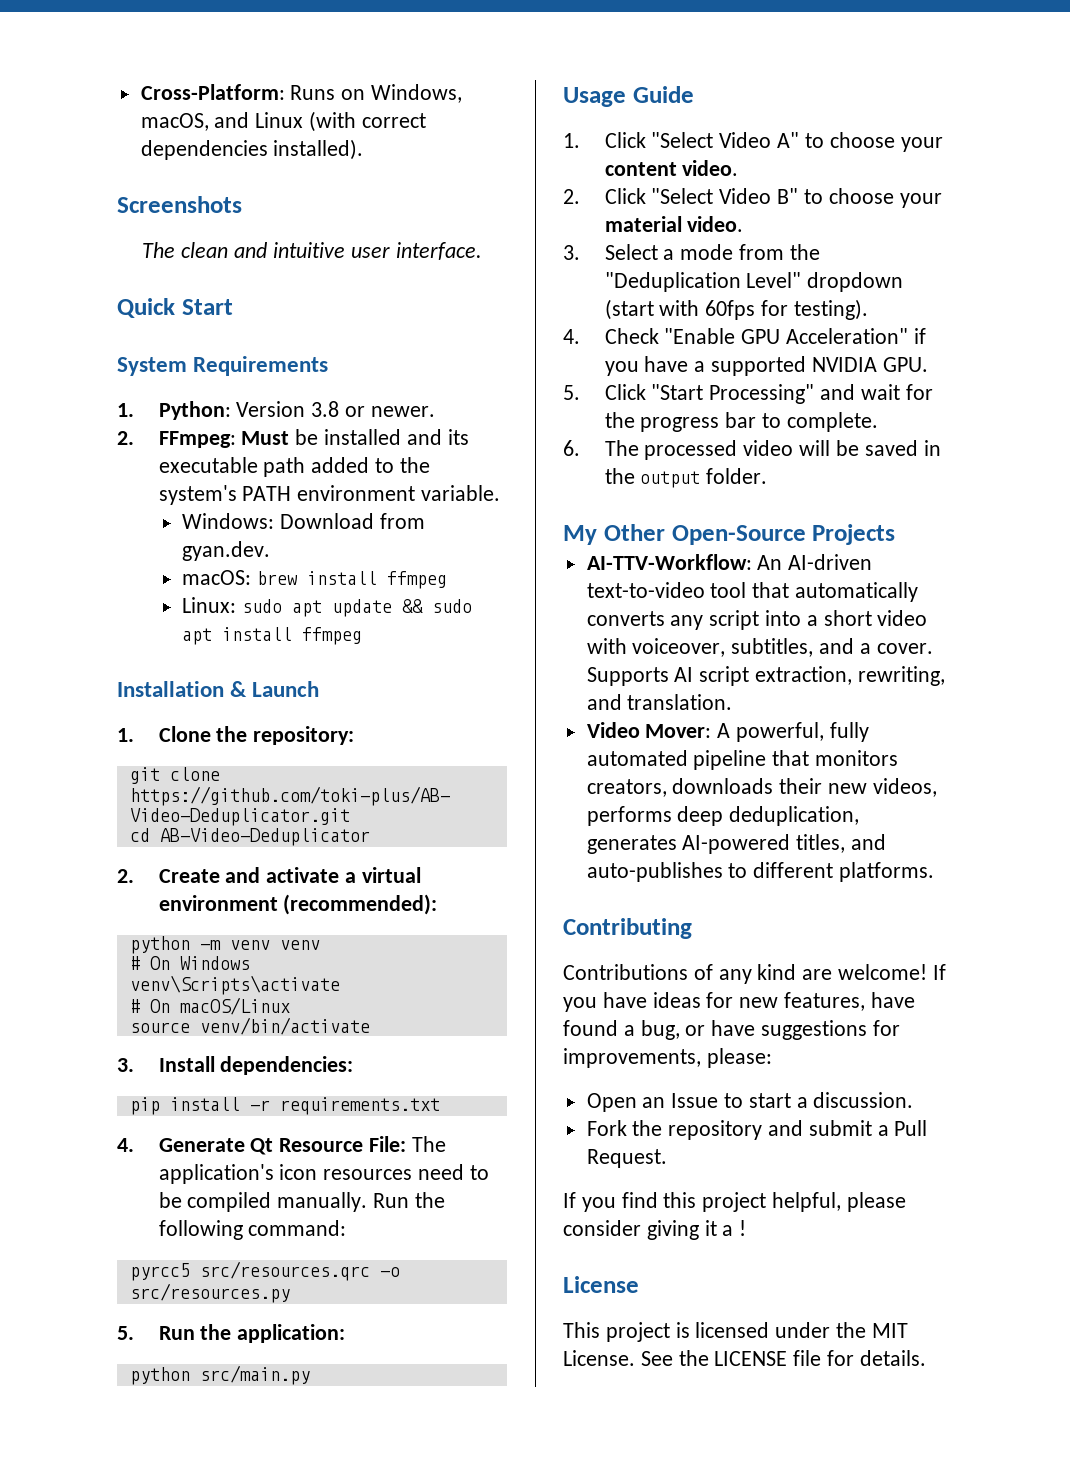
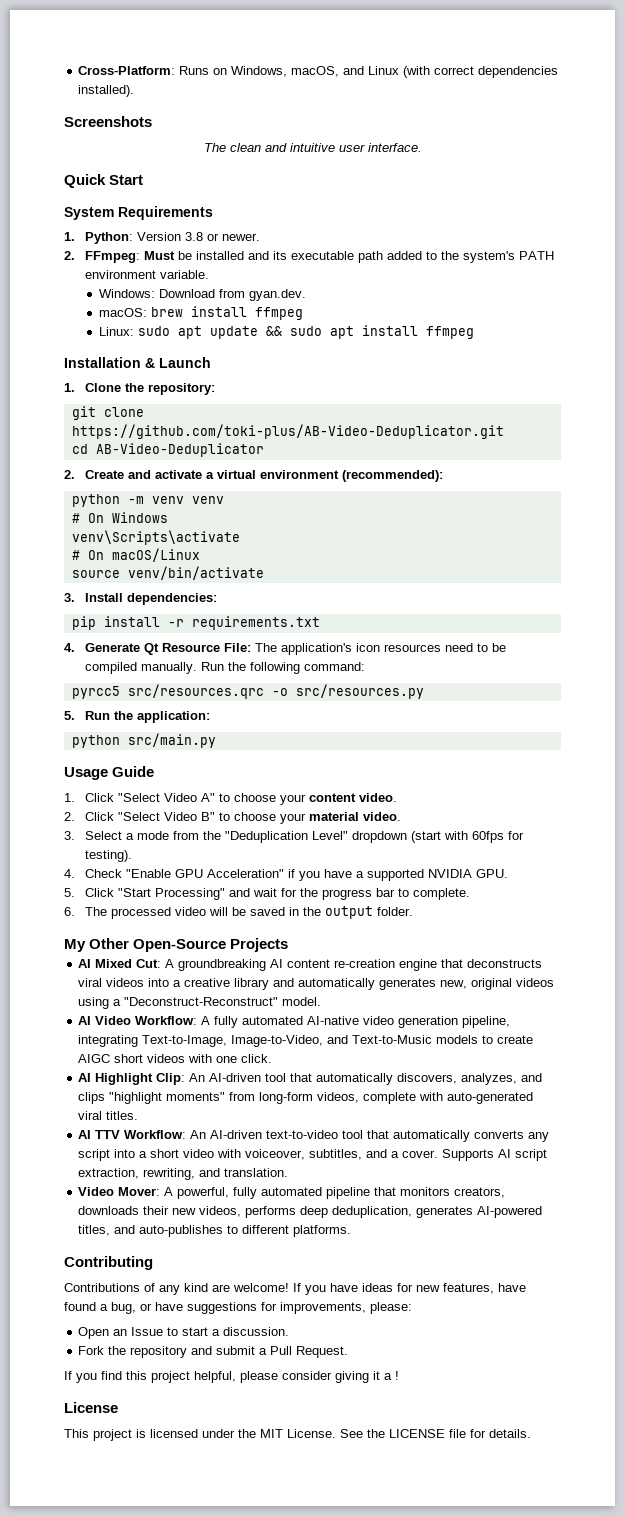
- AI-TTV-Workflow: An AI-driven text-to-video tool that automatically converts any script into a short video with voiceover, subtitles, and a cover.
+ AI Mixed Cut: A groundbreaking AI content re-creation engine that deconstructs viral videos into a creative library and automatically generates new, original videos using a "Deconstruct-Reconstruct" model.
+ AI Video Workflow: A fully automated AI-native video generation pipeline, integrating Text-to-Image, Image-to-Video, and Text-to-Music models to create AIGC short videos with one click.
+ AI Highlight Clip: An AI-driven tool that automatically discovers, analyzes, and clips "highlight moments" from long-form videos, complete with auto-generated viral titles.
+ AI TTV Workflow: An AI-driven text-to-video tool that automatically converts any script into a short video with voiceover, subtitles, and a cover.

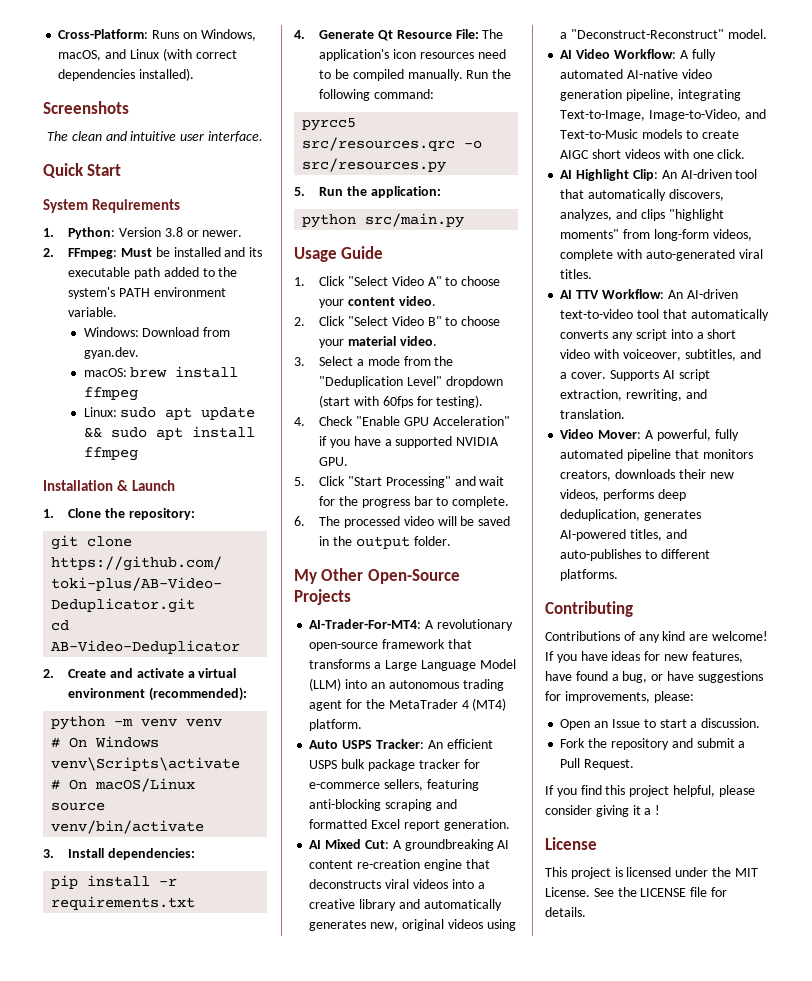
+ AI-Trader-For-MT4: A revolutionary open-source framework that transforms a Large Language Model (LLM) into an autonomous trading agent for the MetaTrader 4 (MT4) platform.
+ Auto USPS Tracker: An efficient USPS bulk package tracker for e-commerce sellers, featuring anti-blocking scraping and formatted Excel report generation.

